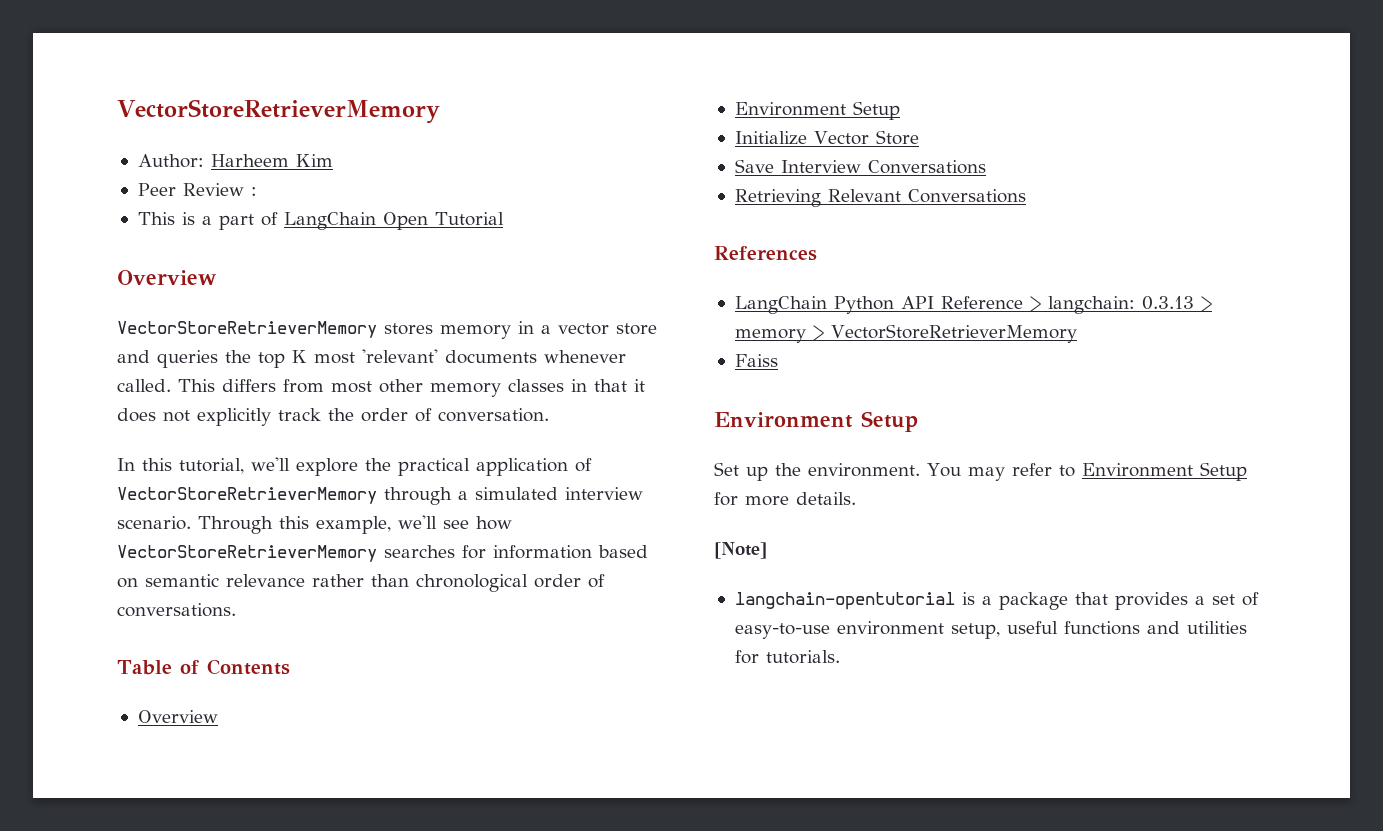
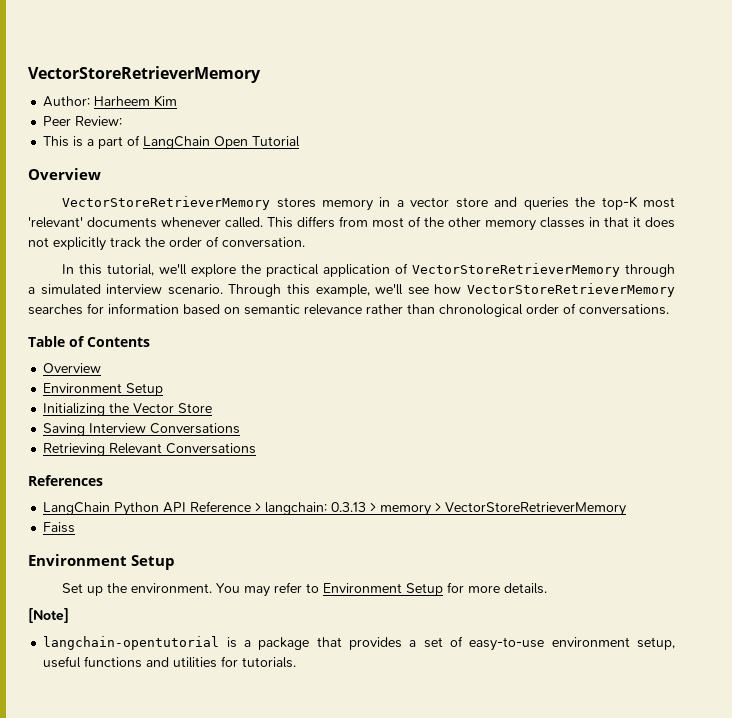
- Peer Review :
+ Peer Review:
- VectorStoreRetrieverMemory stores memory in a vector store and queries the top K most 'relevant' documents whenever called.
+ VectorStoreRetrieverMemory stores memory in a vector store and queries the top-K most 'relevant' documents whenever called.
- This differs from most other memory classes in that it does not explicitly track the order of conversation.
+ This differs from most of the other memory classes in that it does not explicitly track the order of conversation.
- Initialize Vector Store
+ Initializing the Vector Store
- Save Interview Conversations
+ Saving Interview Conversations

